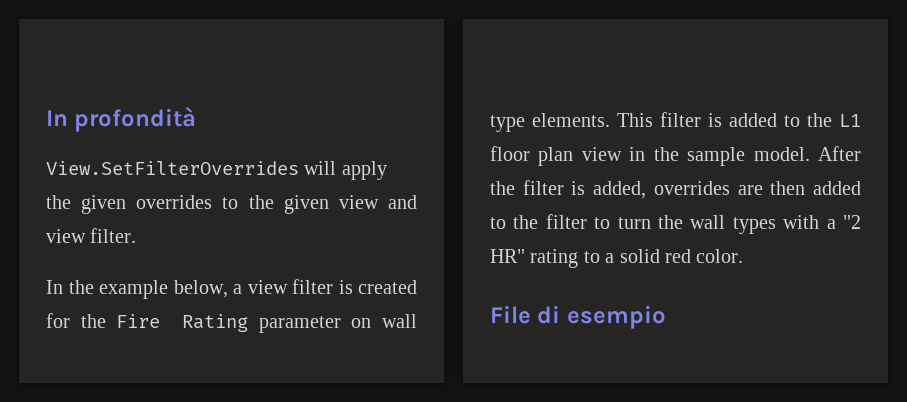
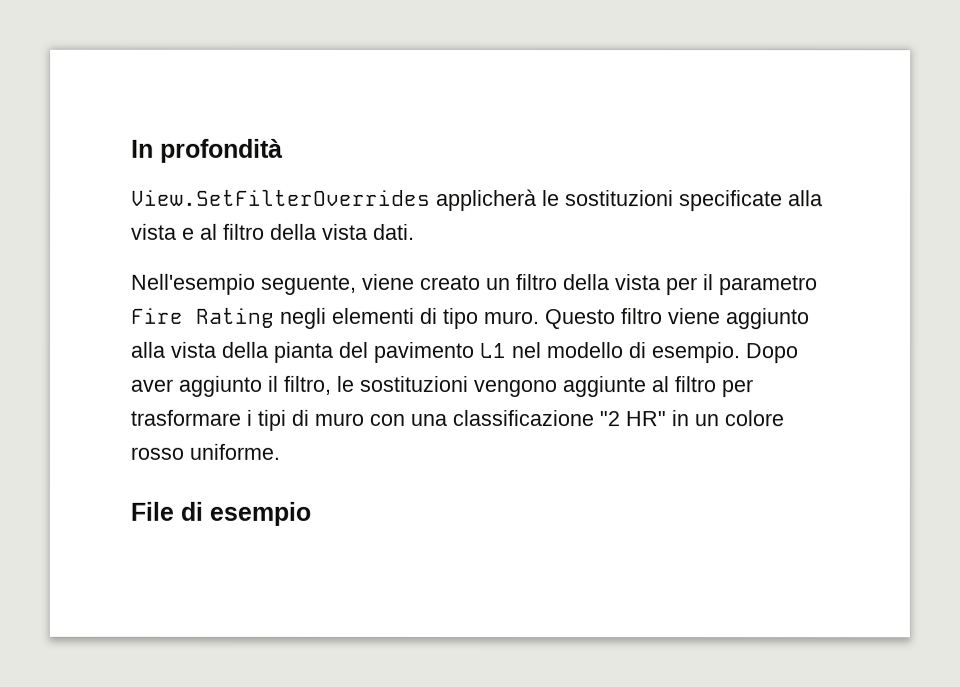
- View.SetFilterOverrides will apply the given overrides to the given view and view filter.
- In the example below, a view filter is created for the Fire Rating parameter on wall type elements. This filter is added to the L1 floor plan view in the sample model. After the filter is added, overrides are then added to the filter to turn the wall types with a "2 HR" rating to a solid red color.
+ View.SetFilterOverrides applicherà le sostituzioni specificate alla vista e al filtro della vista dati.
+ Nell'esempio seguente, viene creato un filtro della vista per il parametro Fire Rating negli elementi di tipo muro. Questo filtro viene aggiunto alla vista della pianta del pavimento L1 nel modello di esempio. Dopo aver aggiunto il filtro, le sostituzioni vengono aggiunte al filtro per trasformare i tipi di muro con una classificazione "2 HR" in un colore rosso uniforme.

